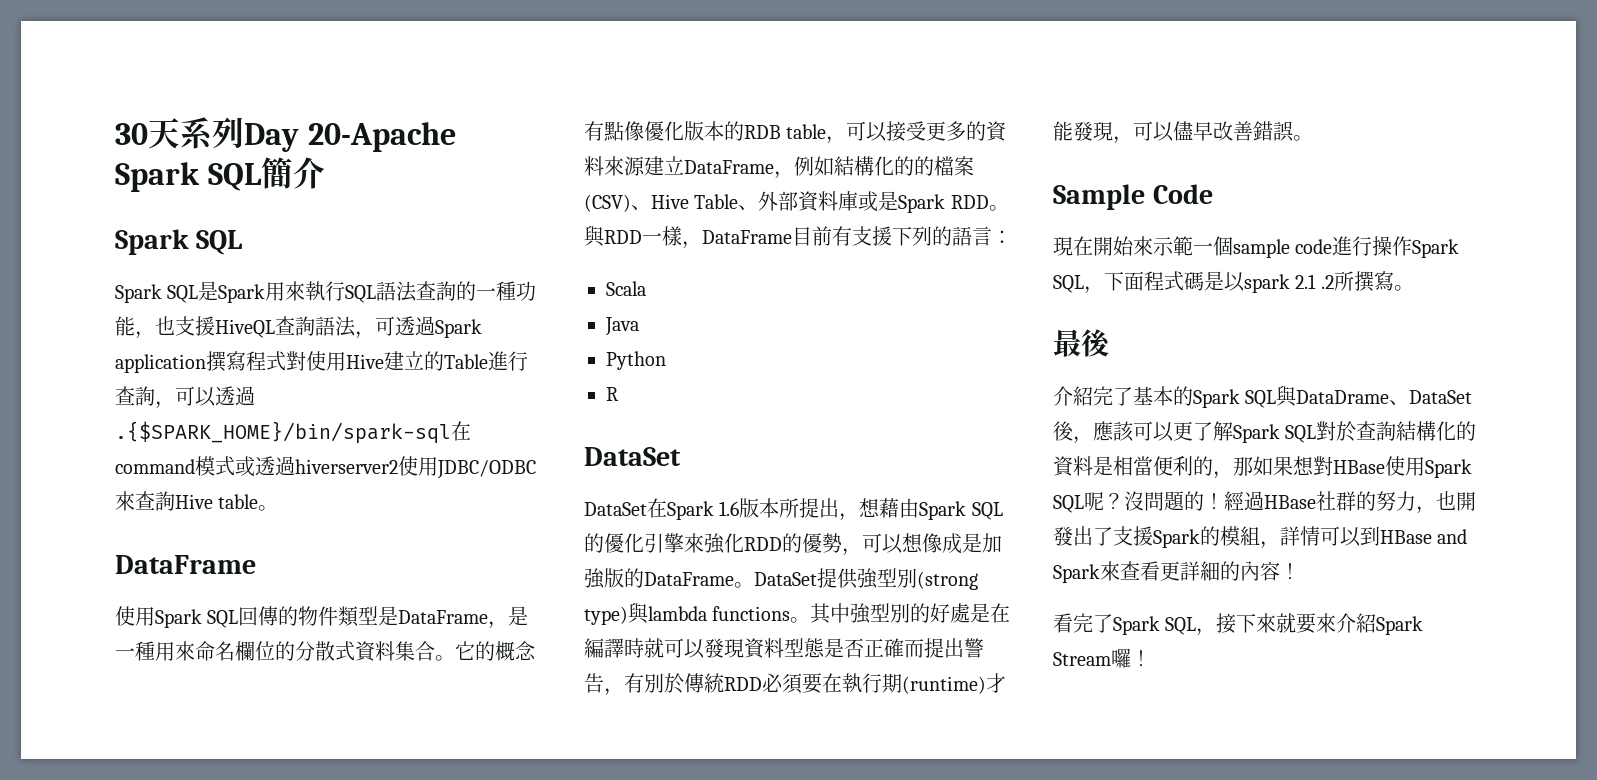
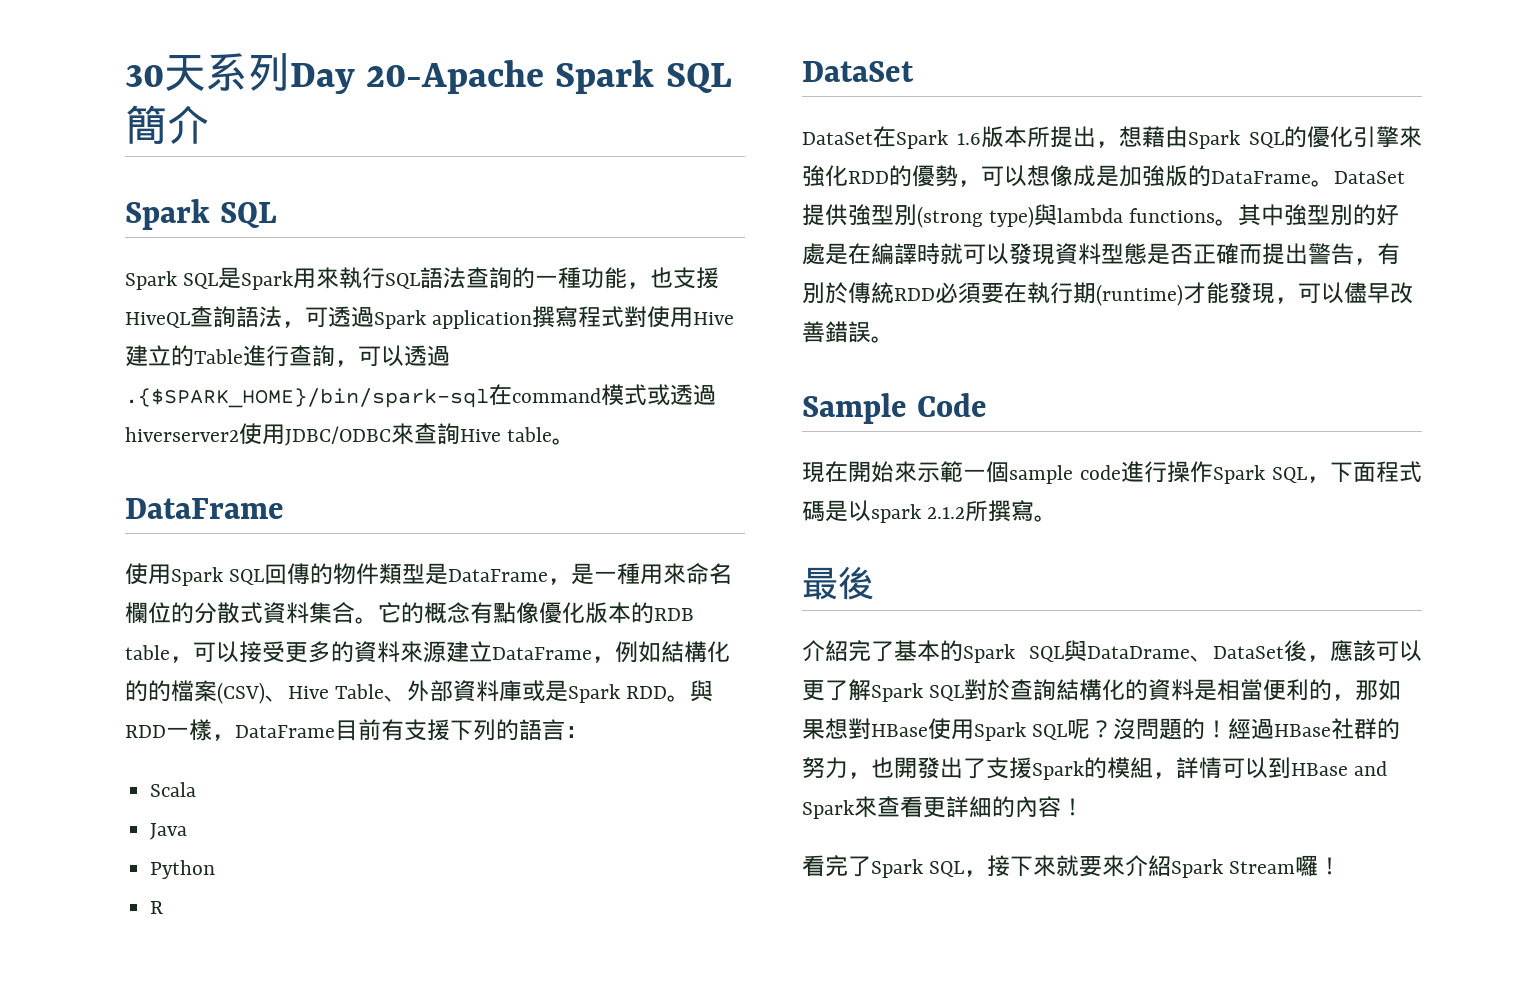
- 現在開始來示範一個sample code進行操作Spark SQL，下面程式碼是以spark 2.1 .2所撰寫。
+ 現在開始來示範一個sample code進行操作Spark SQL，下面程式碼是以spark 2.1.2所撰寫。

